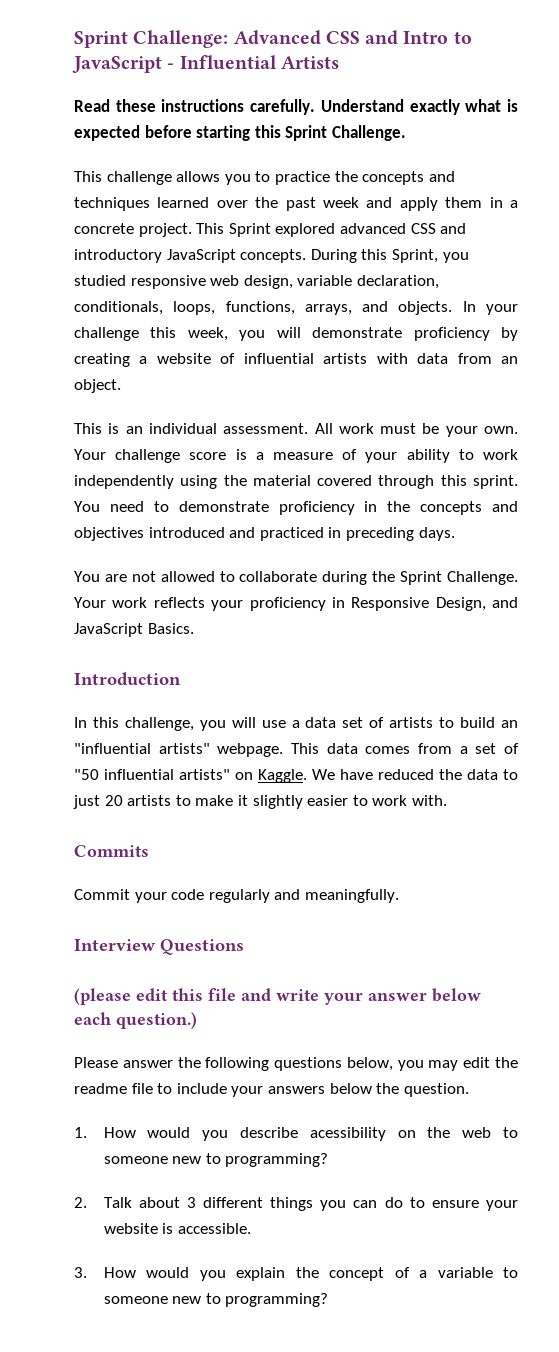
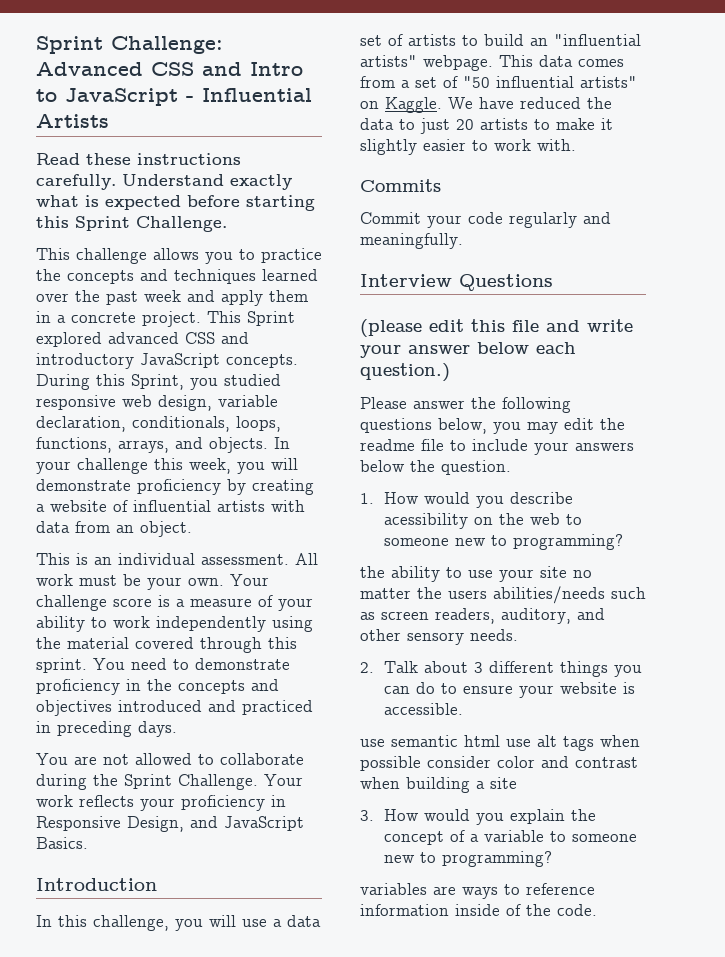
+ the ability to use your site no matter the users abilities/needs such as screen readers, auditory, and other sensory needs.
+ use semantic html use alt tags when possible consider color and contrast when building a site
+ variables are ways to reference information inside of the code.

